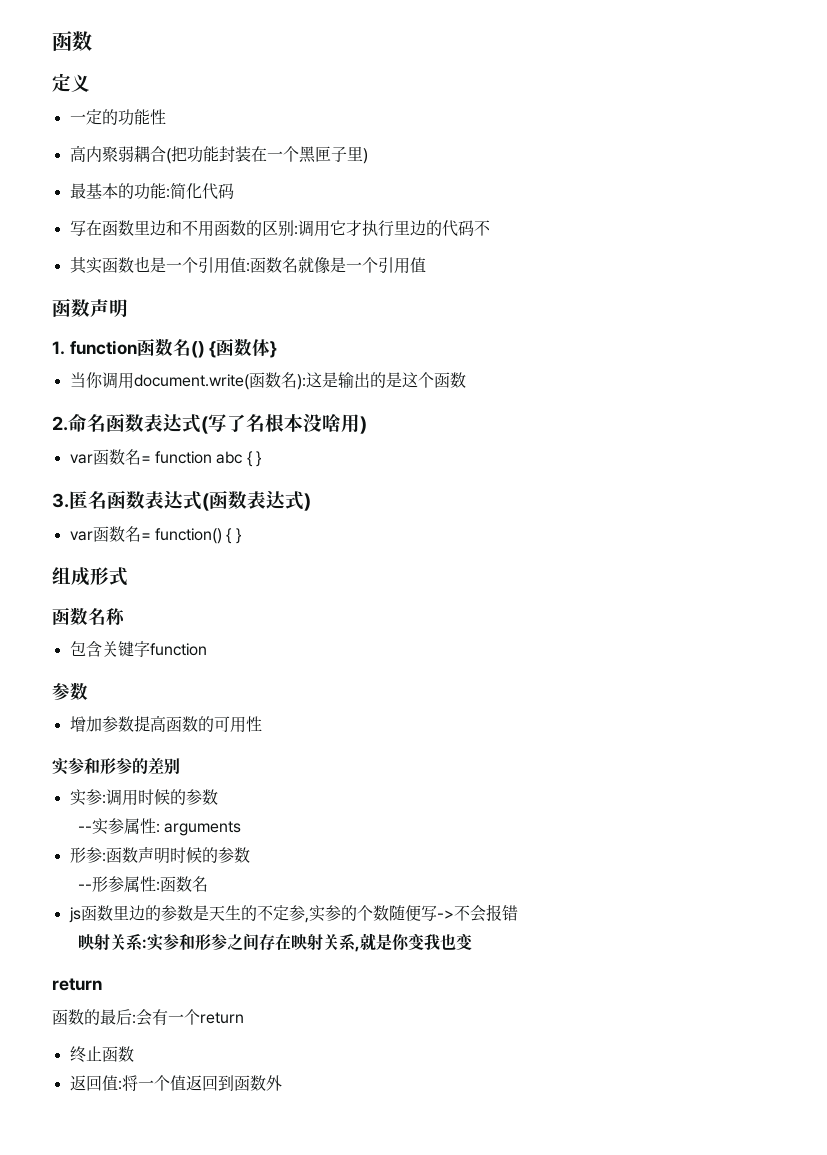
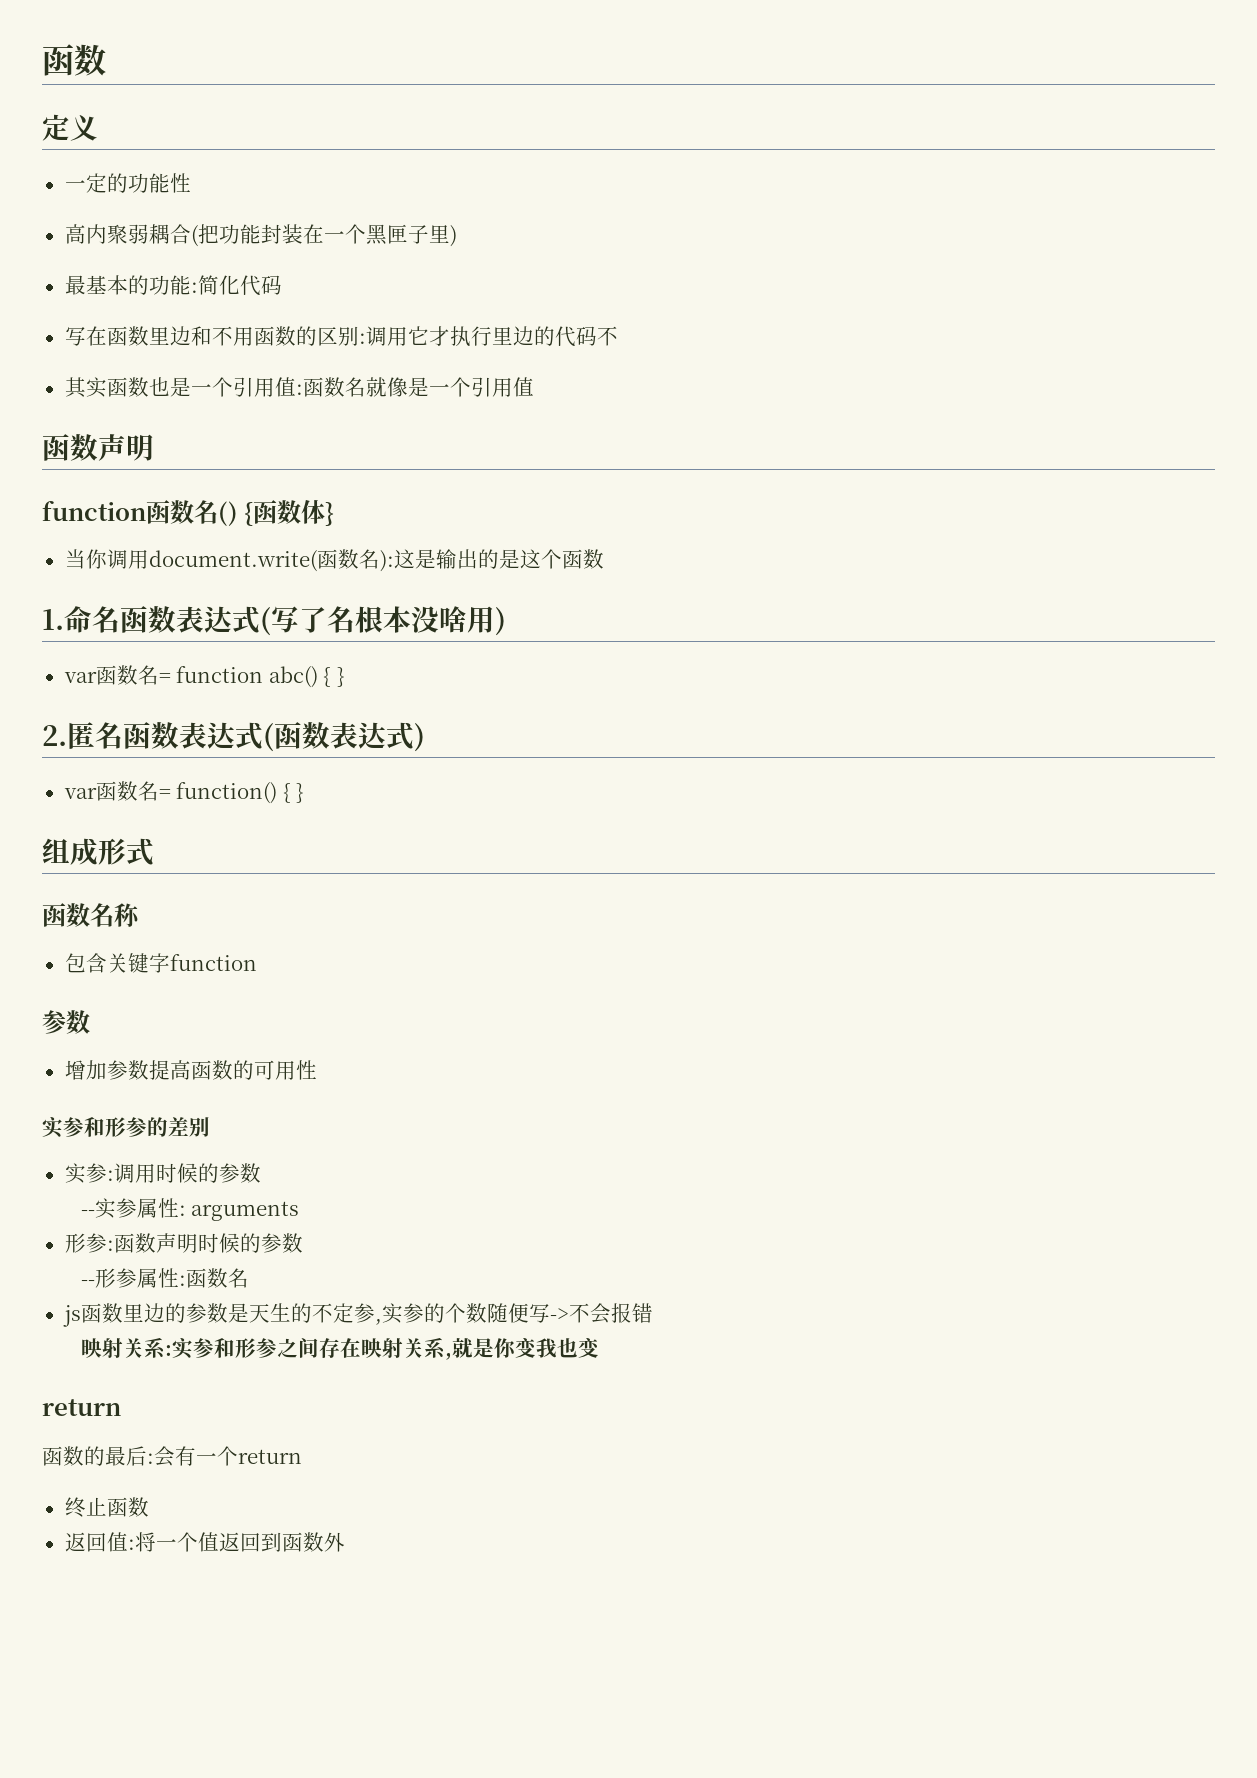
- 1. function函数名() {函数体}
+ function函数名() {函数体}
- 2.命名函数表达式(写了名根本没啥用)
+ 1.命名函数表达式(写了名根本没啥用)
- var函数名= function abc { }
- 3.匿名函数表达式(函数表达式)
+ var函数名= function abc() { }
+ 2.匿名函数表达式(函数表达式)

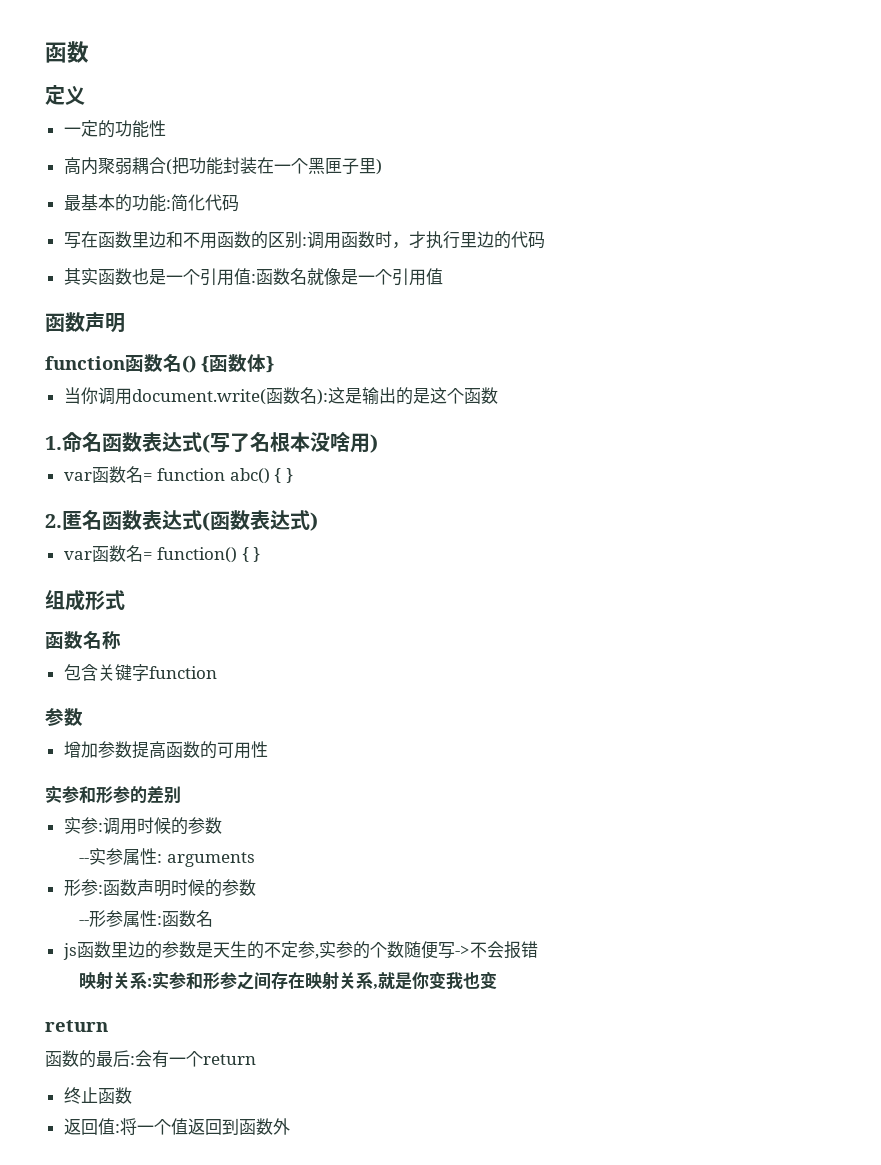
- 写在函数里边和不用函数的区别:调用它才执行里边的代码不
+ 写在函数里边和不用函数的区别:调用函数时，才执行里边的代码

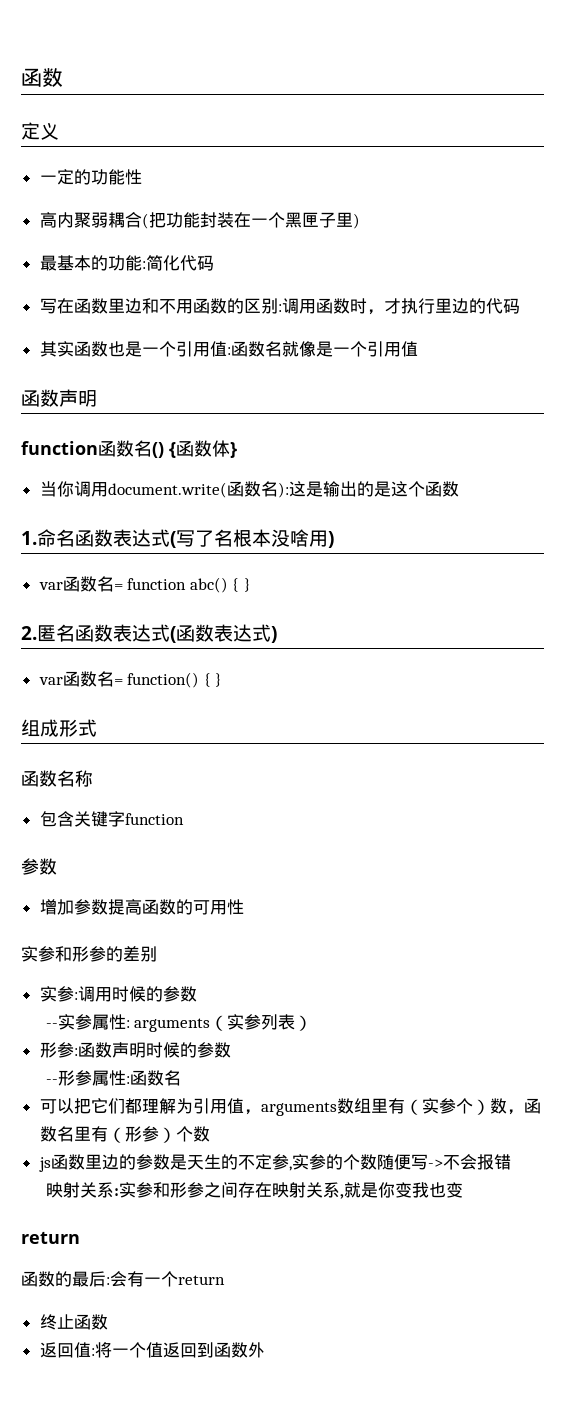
- --实参属性: arguments
+ --实参属性: arguments（实参列表）
+ 可以把它们都理解为引用值，arguments数组里有（实参个）数，函数名里有（形参）个数

